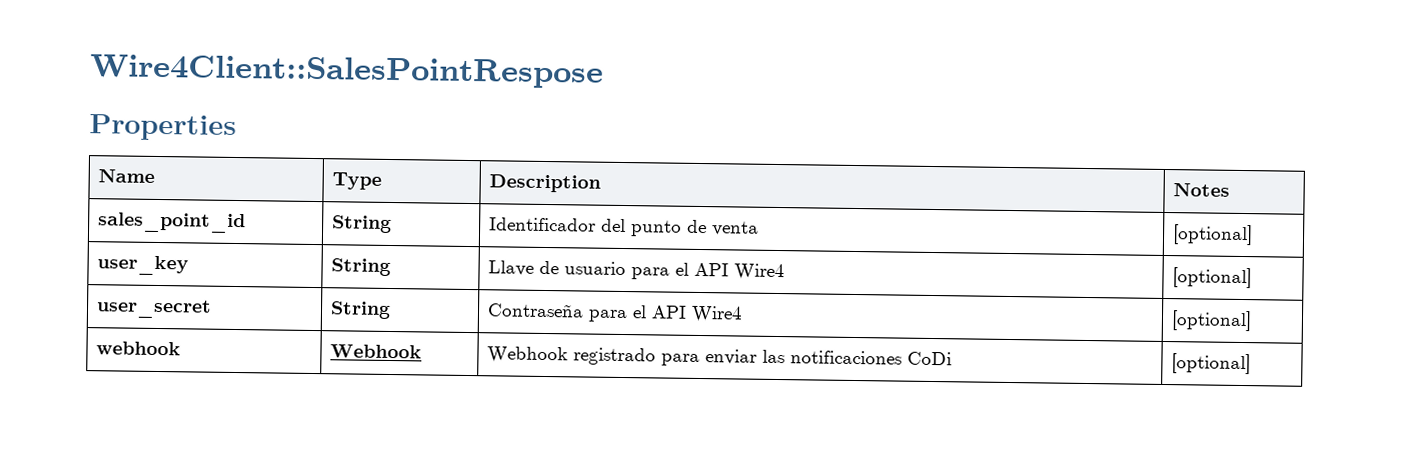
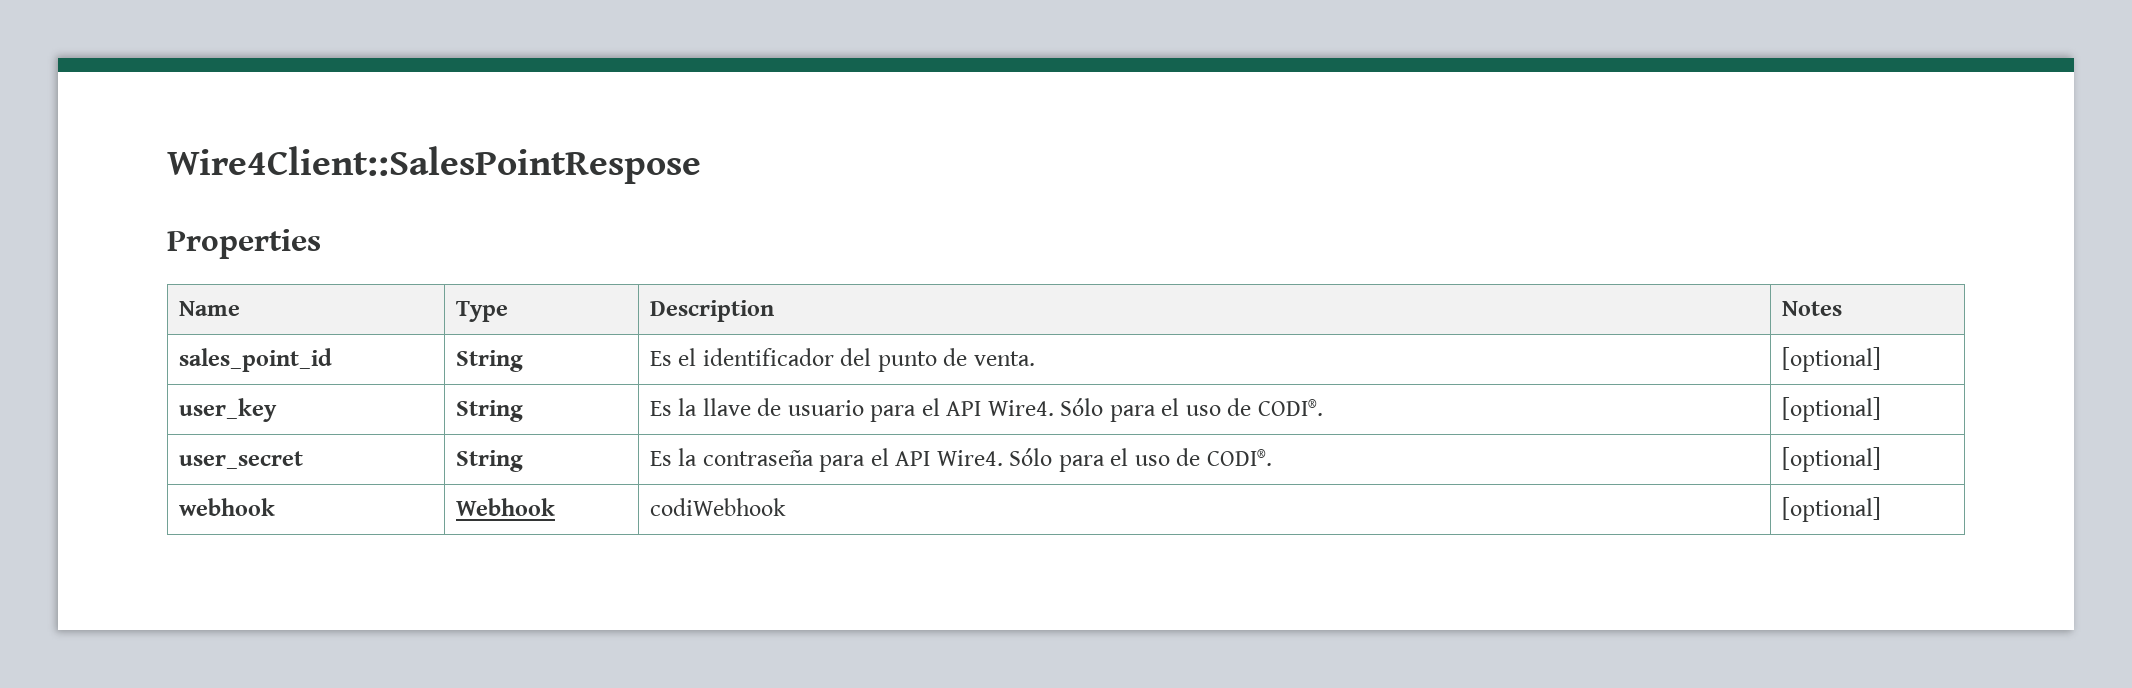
- sales_point_id | String | Identificador del punto de venta | [optional]
+ sales_point_id | String | Es el identificador del punto de venta. | [optional]
- user_key | String | Llave de usuario para el API Wire4 | [optional]
- user_secret | String | Contraseña para el API Wire4 | [optional]
- webhook | Webhook | Webhook registrado para enviar las notificaciones CoDi | [optional]
+ user_key | String | Es la llave de usuario para el API Wire4. Sólo para el uso de CODI®. | [optional]
+ user_secret | String | Es la contraseña para el API Wire4. Sólo para el uso de CODI®. | [optional]
+ webhook | Webhook | codiWebhook | [optional]

